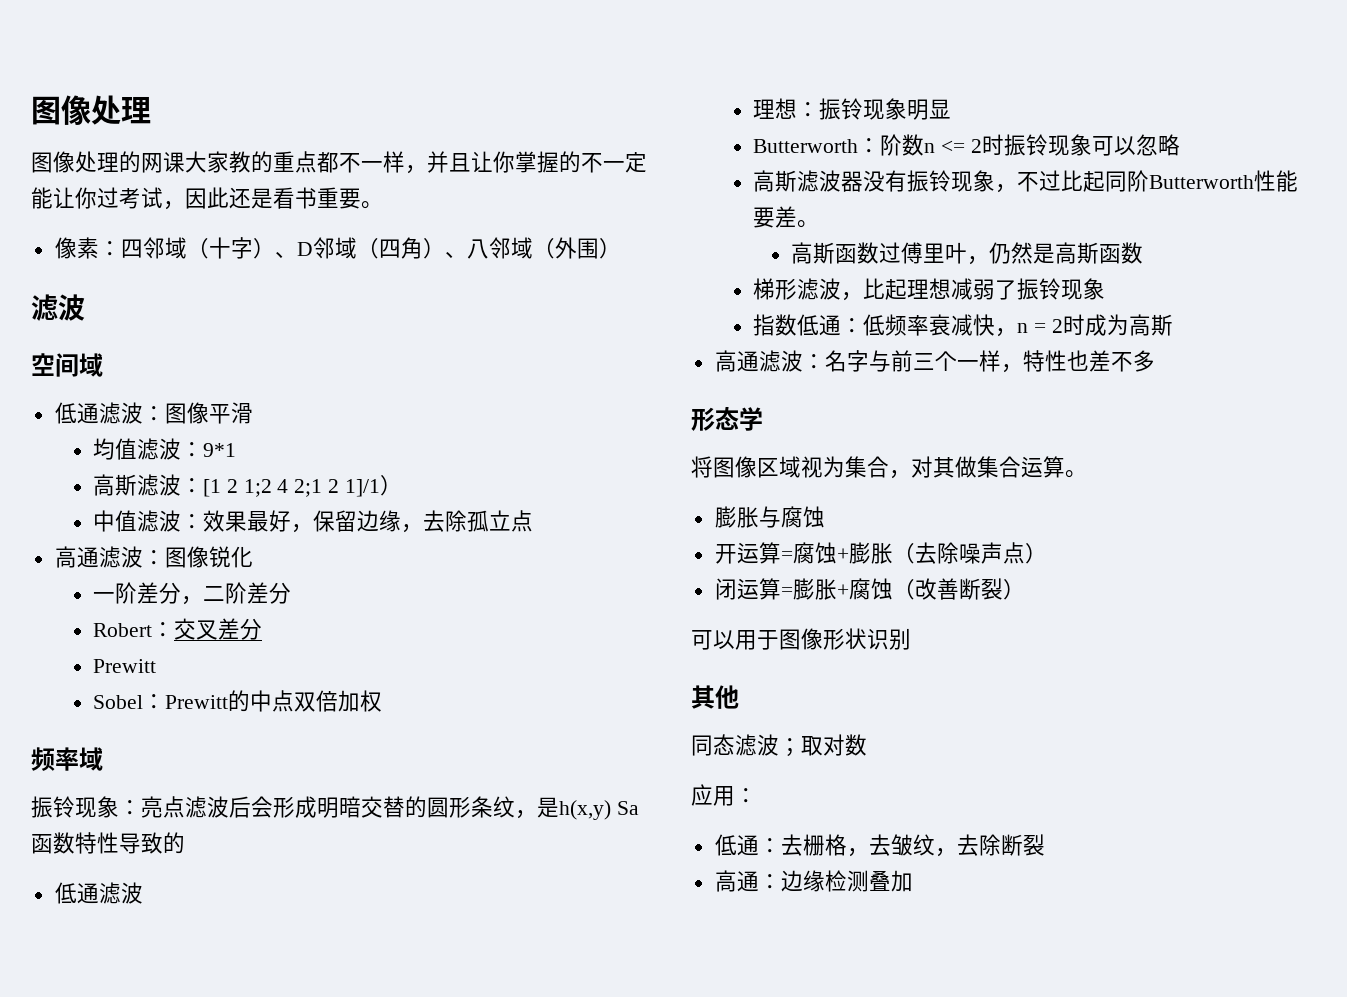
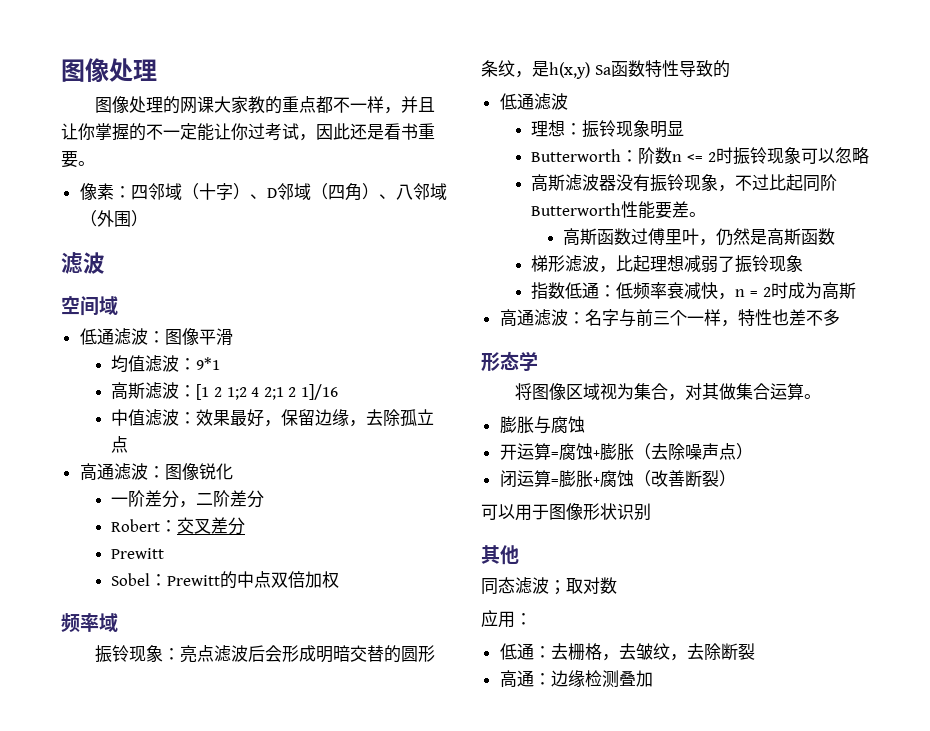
- 高斯滤波：[1 2 1;2 4 2;1 2 1]/1）
+ 高斯滤波：[1 2 1;2 4 2;1 2 1]/16

